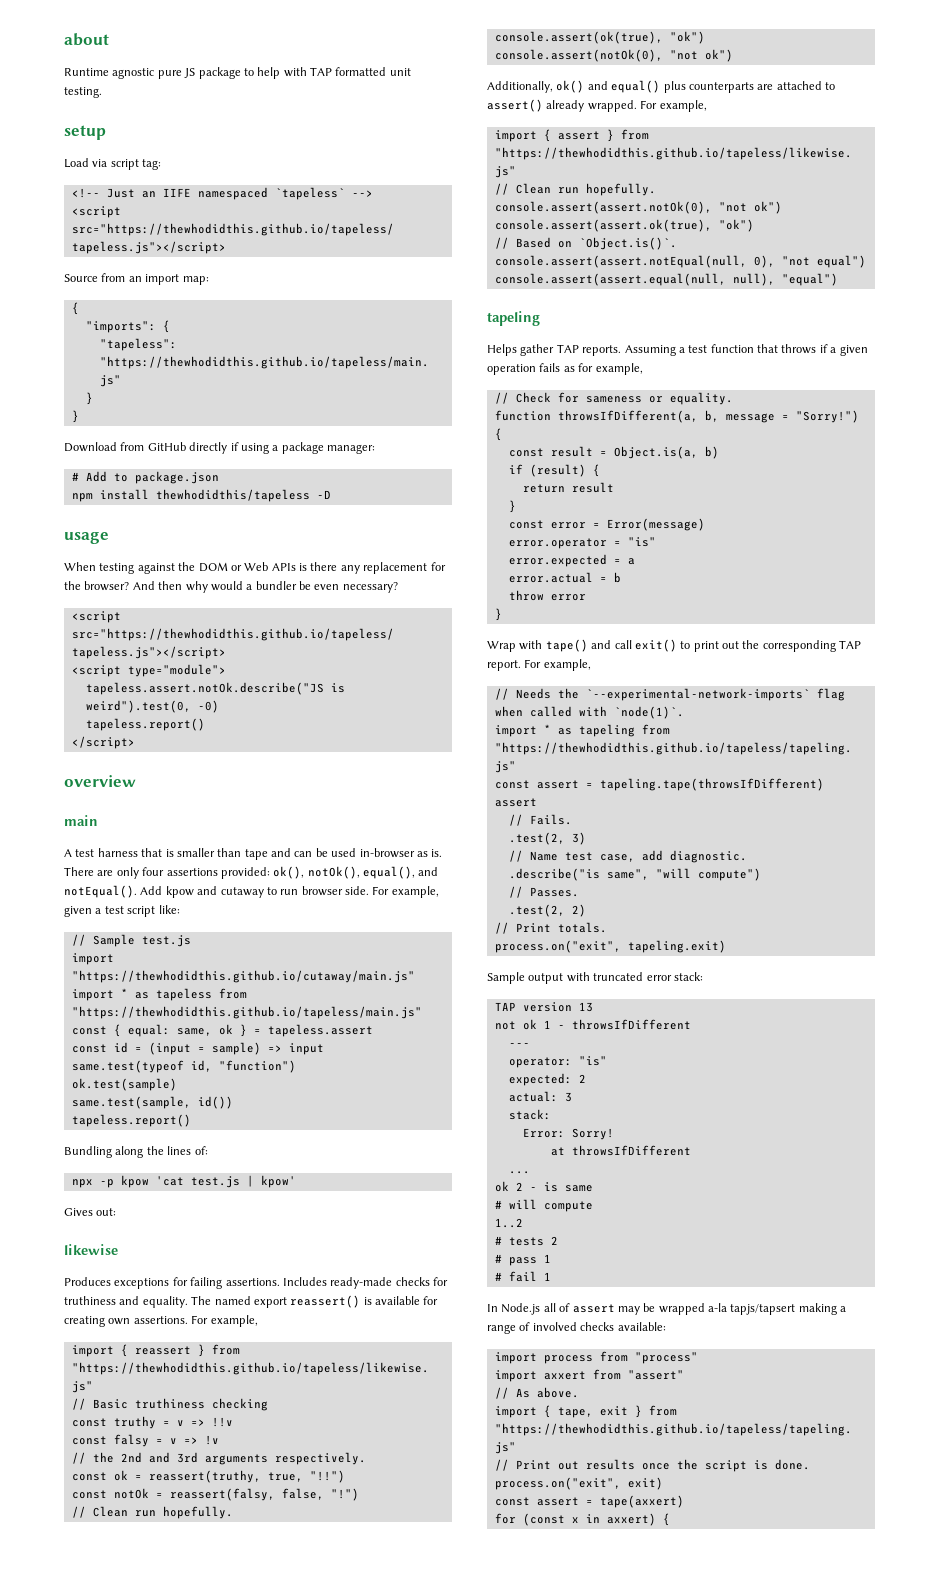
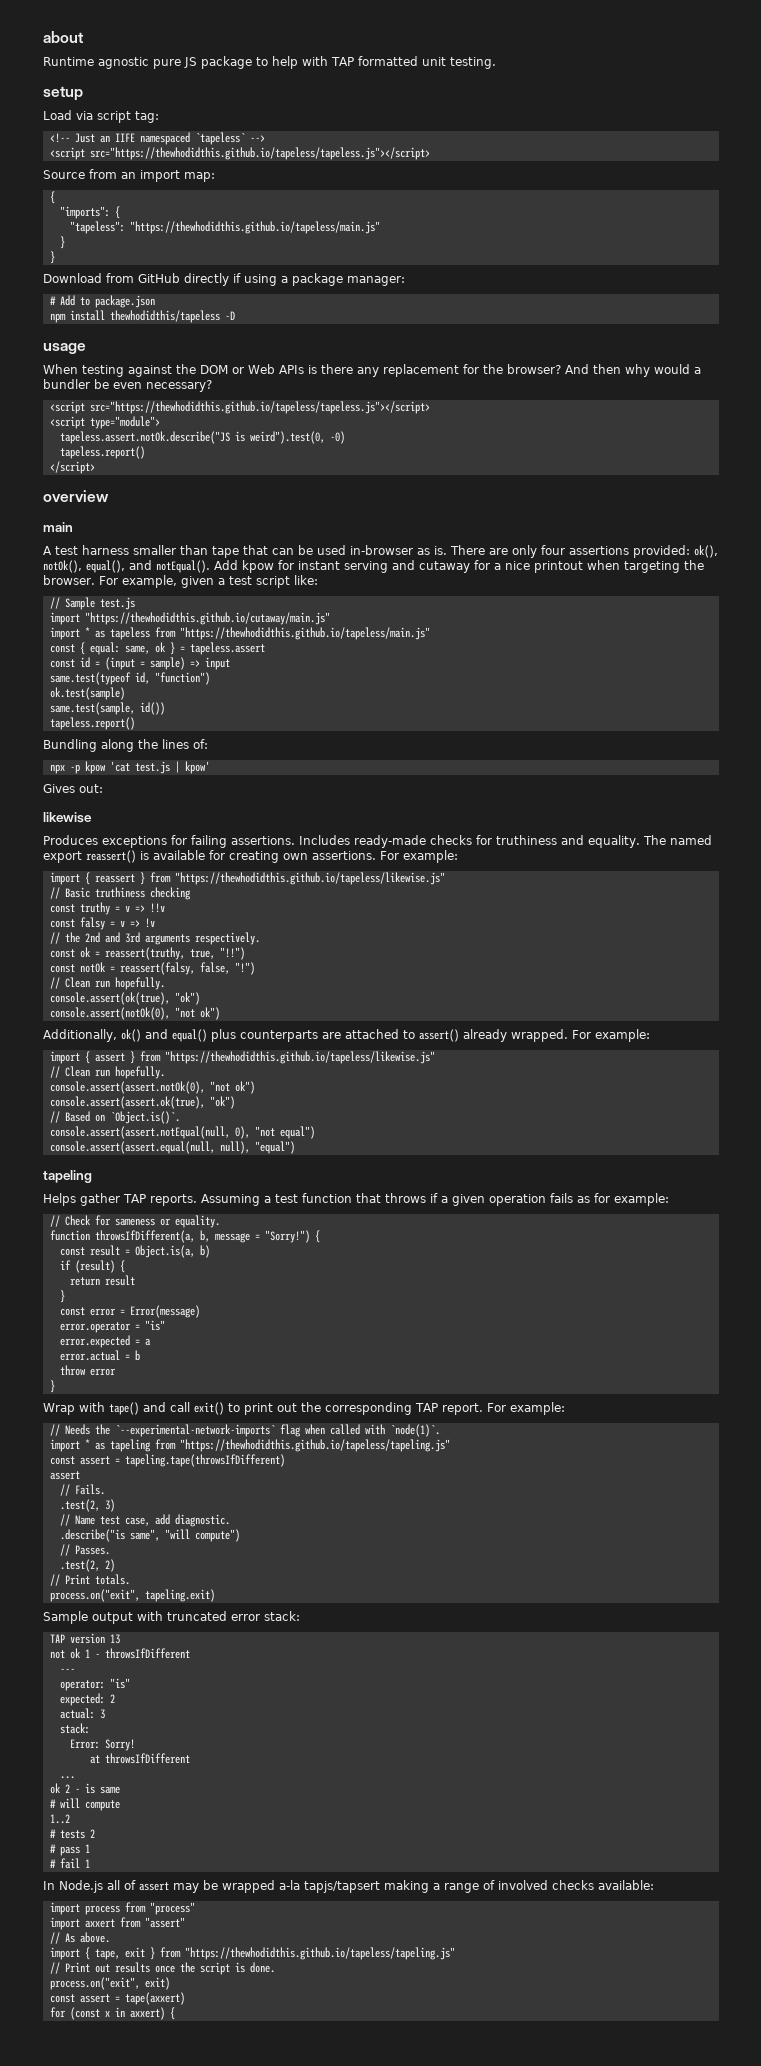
- A test harness that is smaller than tape and can be used in-browser as is.
+ A test harness smaller than tape that can be used in-browser as is.
- Add kpow and cutaway to run browser side.
+ Add kpow for instant serving and cutaway for a nice printout when targeting the browser.
- The named export reassert() is available for creating own assertions. For example,
+ The named export reassert() is available for creating own assertions. For example:
- Additionally, ok() and equal() plus counterparts are attached to assert() already wrapped. For example,
+ Additionally, ok() and equal() plus counterparts are attached to assert() already wrapped. For example:
- Assuming a test function that throws if a given operation fails as for example,
+ Assuming a test function that throws if a given operation fails as for example:
- Wrap with tape() and call exit() to print out the corresponding TAP report. For example,
+ Wrap with tape() and call exit() to print out the corresponding TAP report. For example:

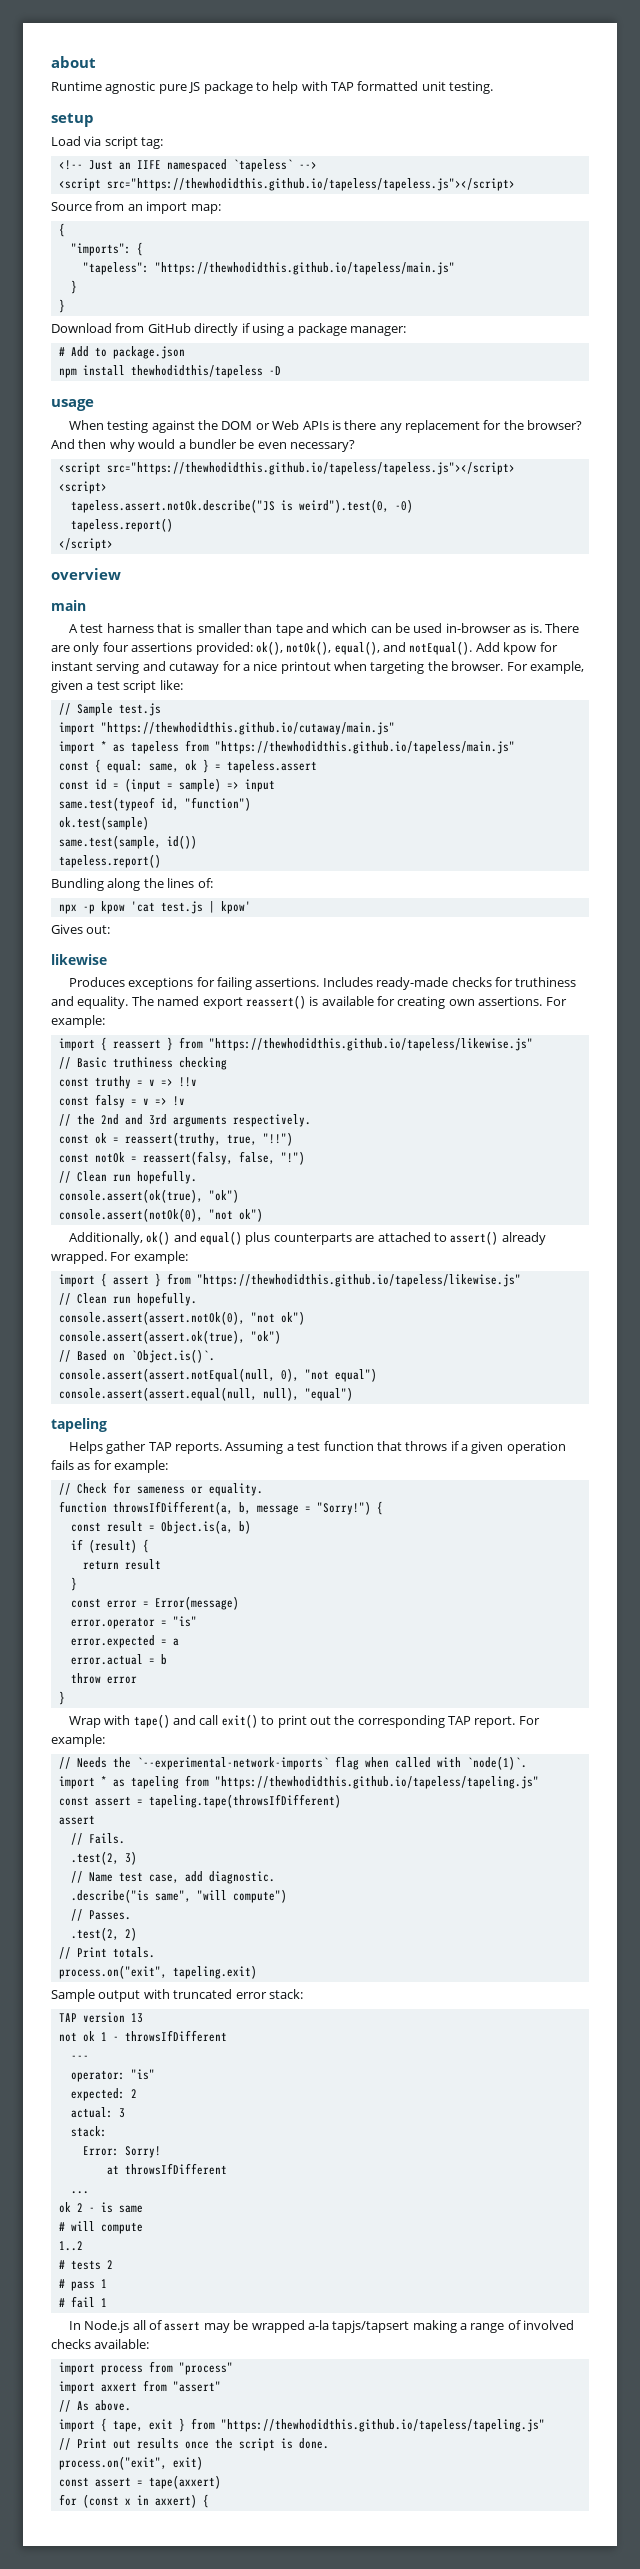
- <script type="module">
+ <script>
- A test harness smaller than tape that can be used in-browser as is.
+ A test harness that is smaller than tape and which can be used in-browser as is.

